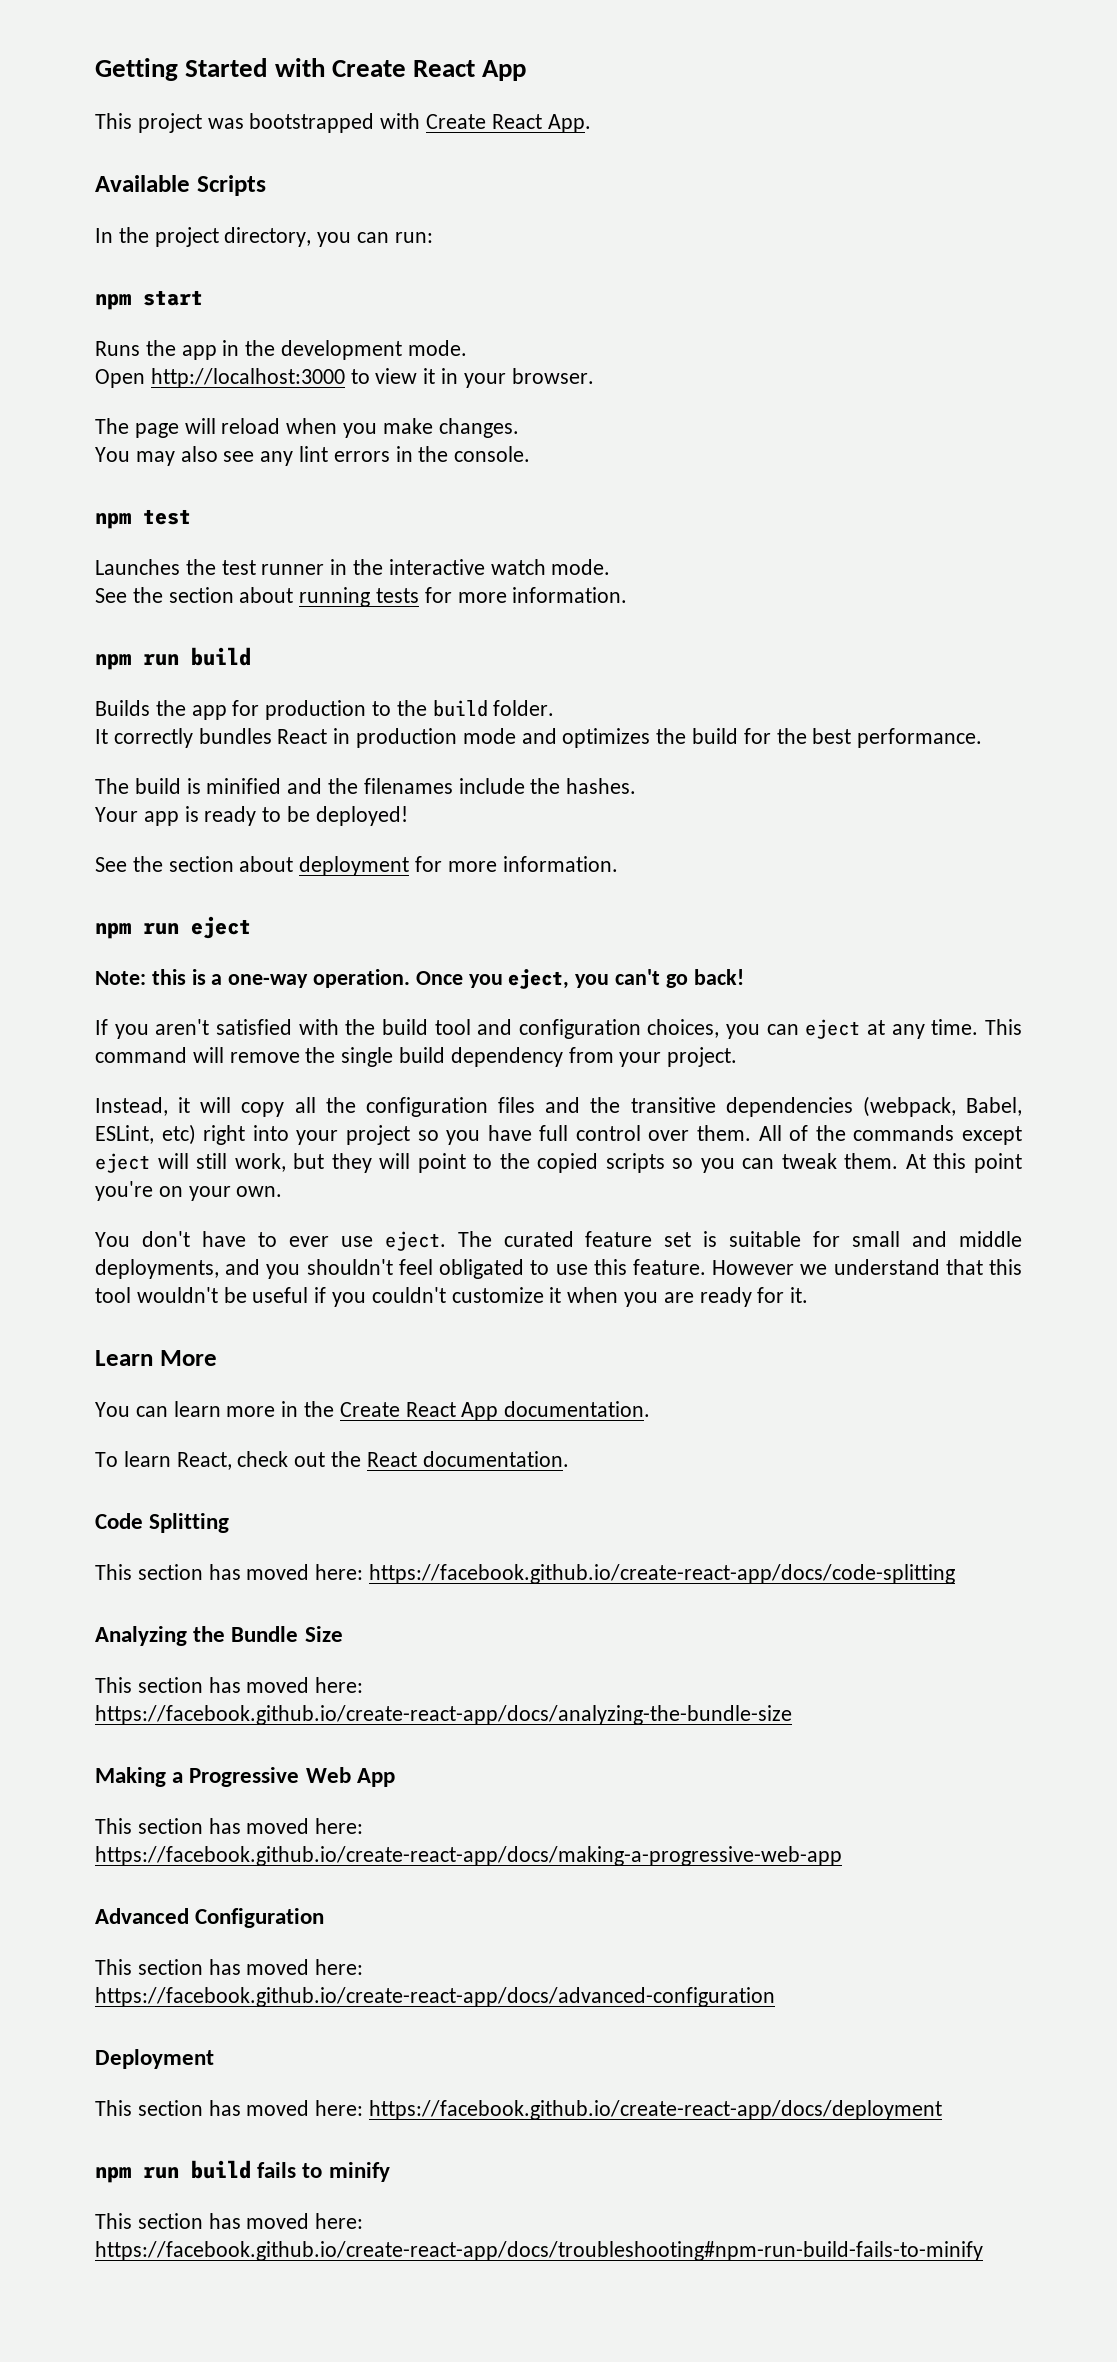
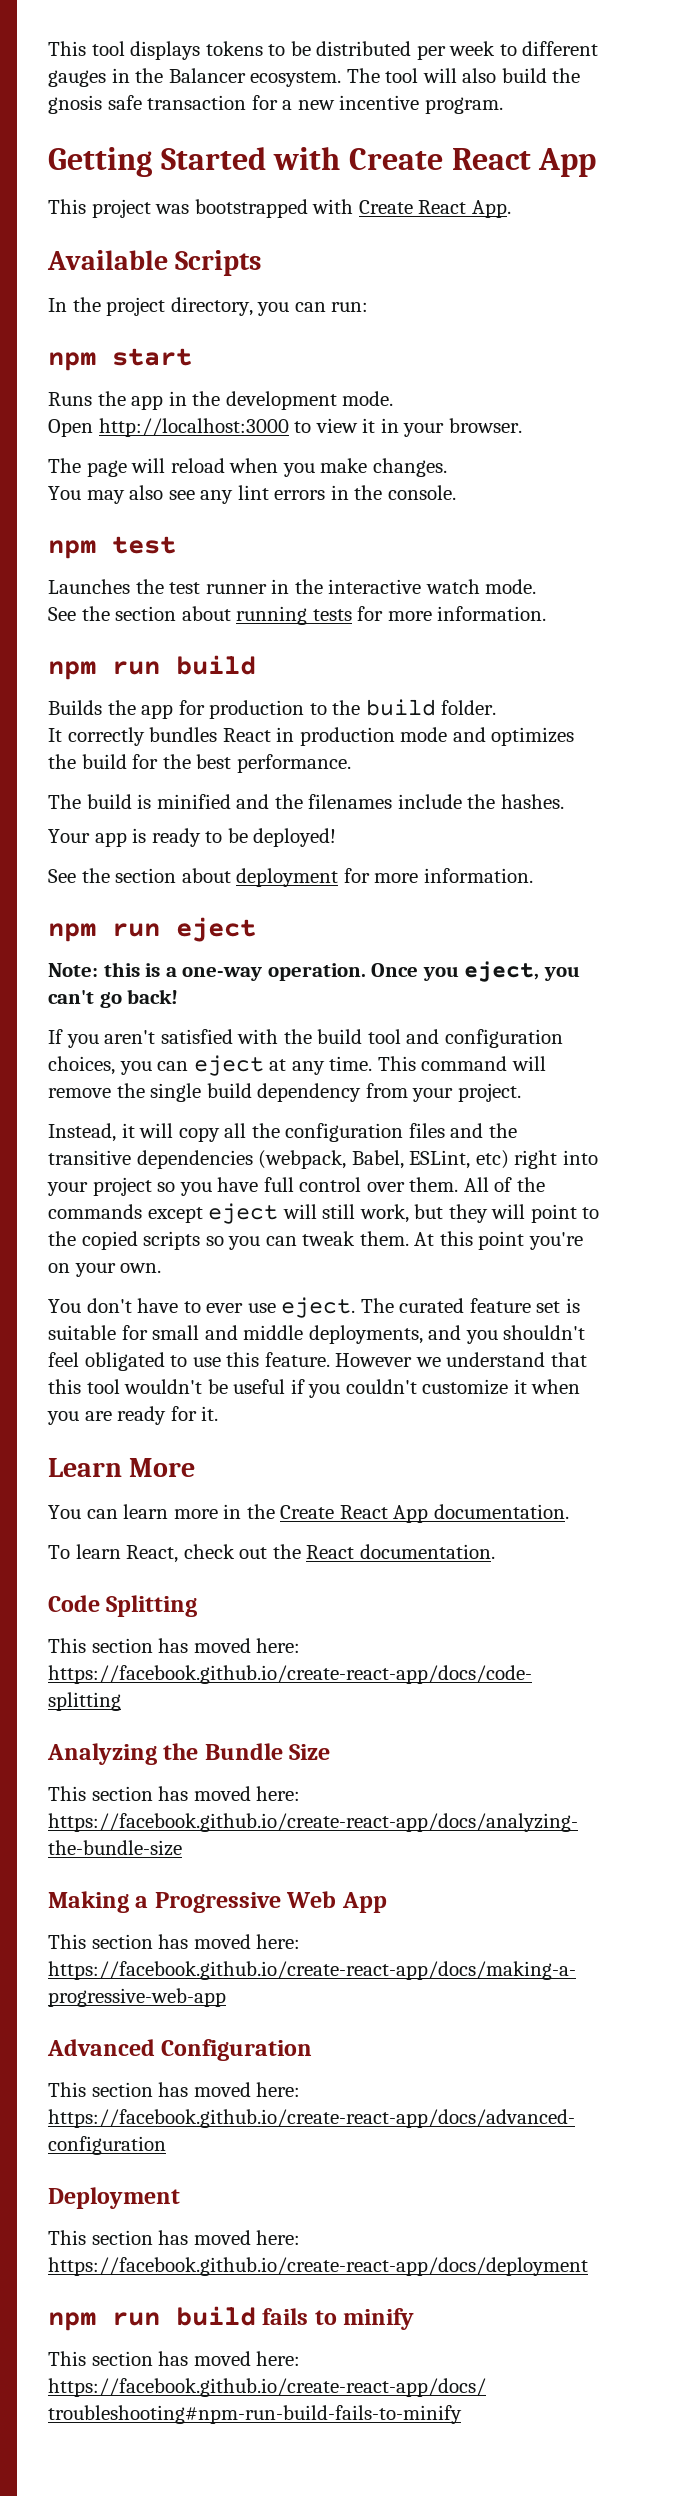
+ This tool displays tokens to be distributed per week to different gauges in the Balancer ecosystem. The tool will also build the gnosis safe transaction for a new incentive program.

